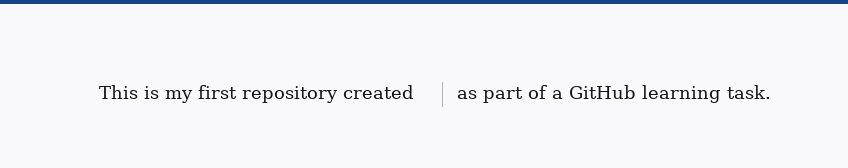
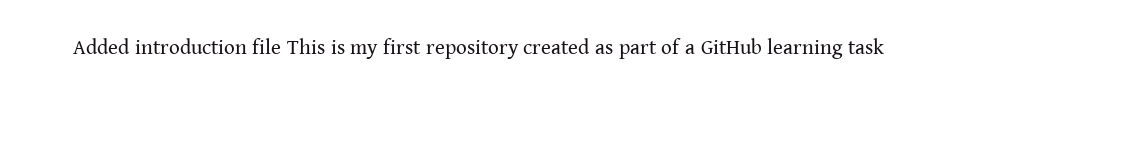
- This is my first repository created as part of a GitHub learning task.
+ Added introduction file This is my first repository created as part of a GitHub learning task

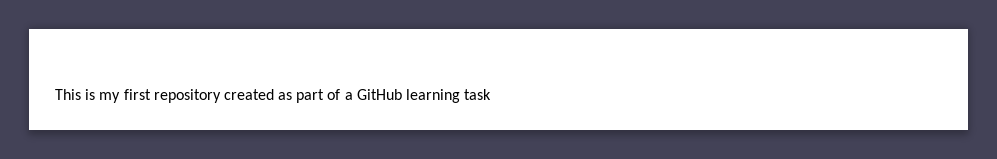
- Added introduction file This is my first repository created as part of a GitHub learning task
+ This is my first repository created as part of a GitHub learning task

